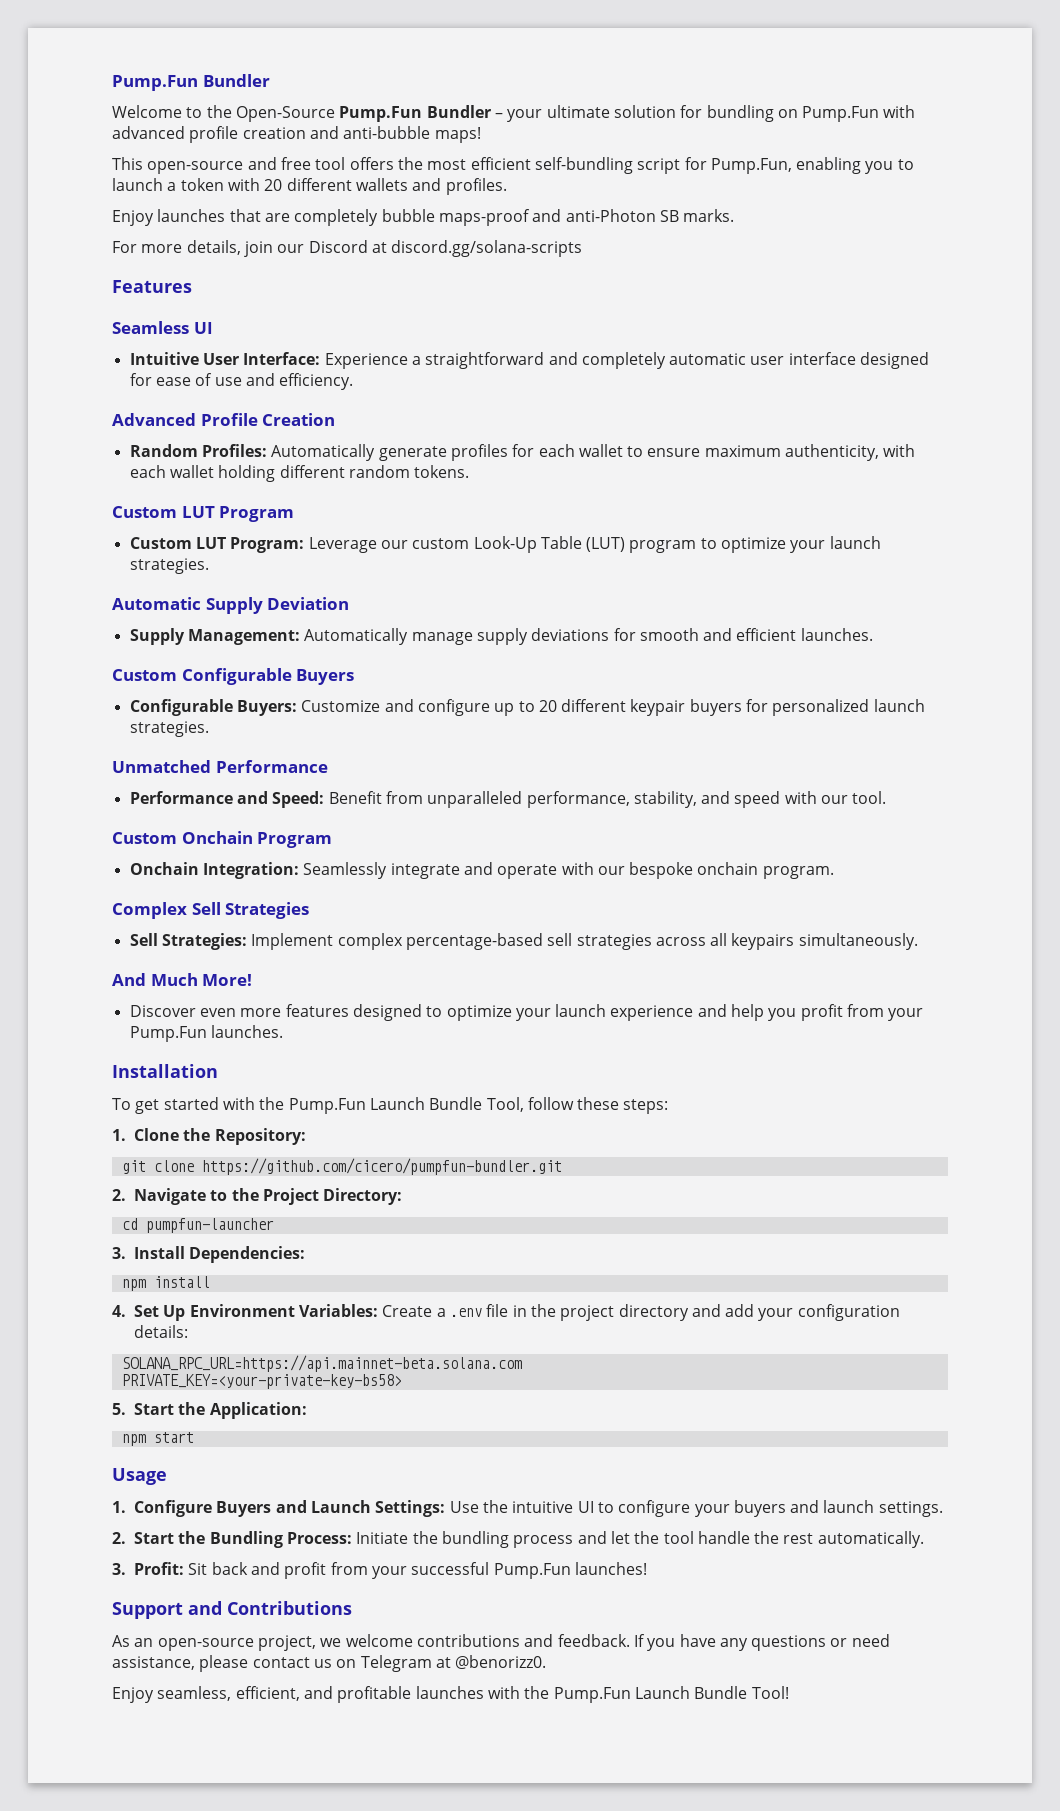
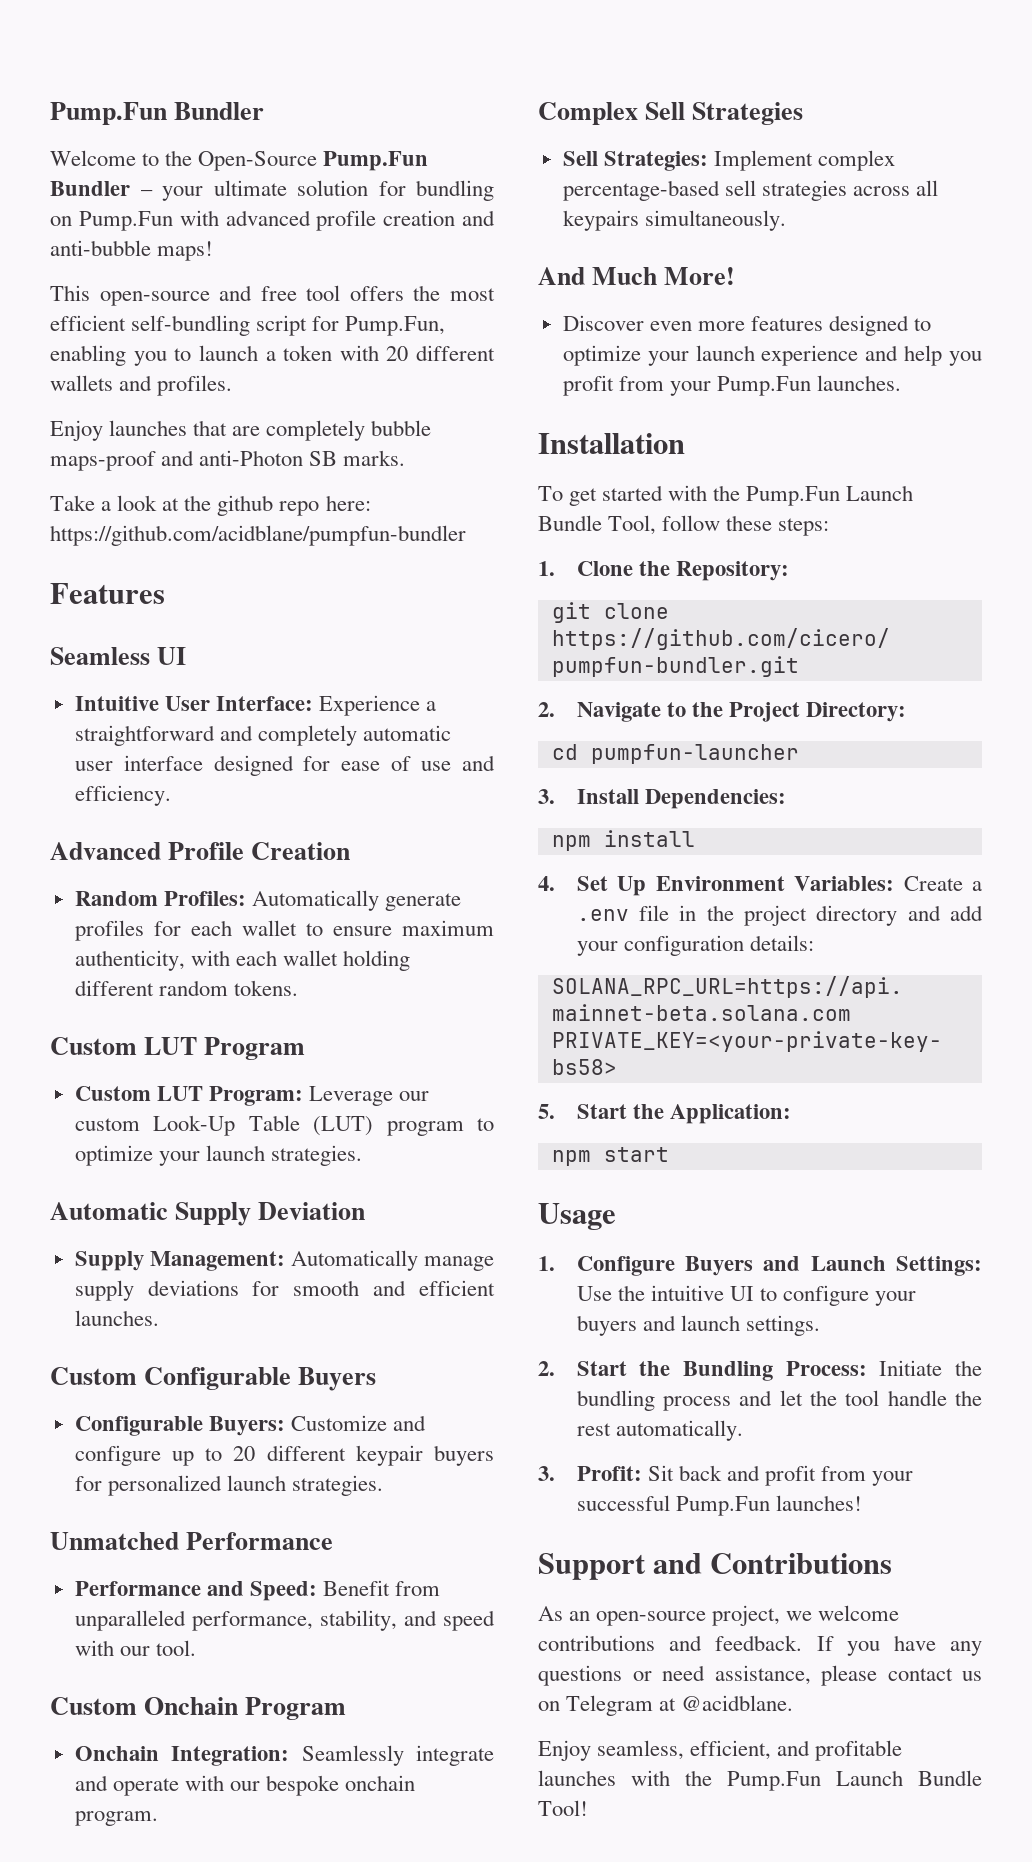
- For more details, join our Discord at discord.gg/solana-scripts
+ Take a look at the github repo here: https://github.com/acidblane/pumpfun-bundler
- If you have any questions or need assistance, please contact us on Telegram at @benorizz0.
+ If you have any questions or need assistance, please contact us on Telegram at @acidblane.

